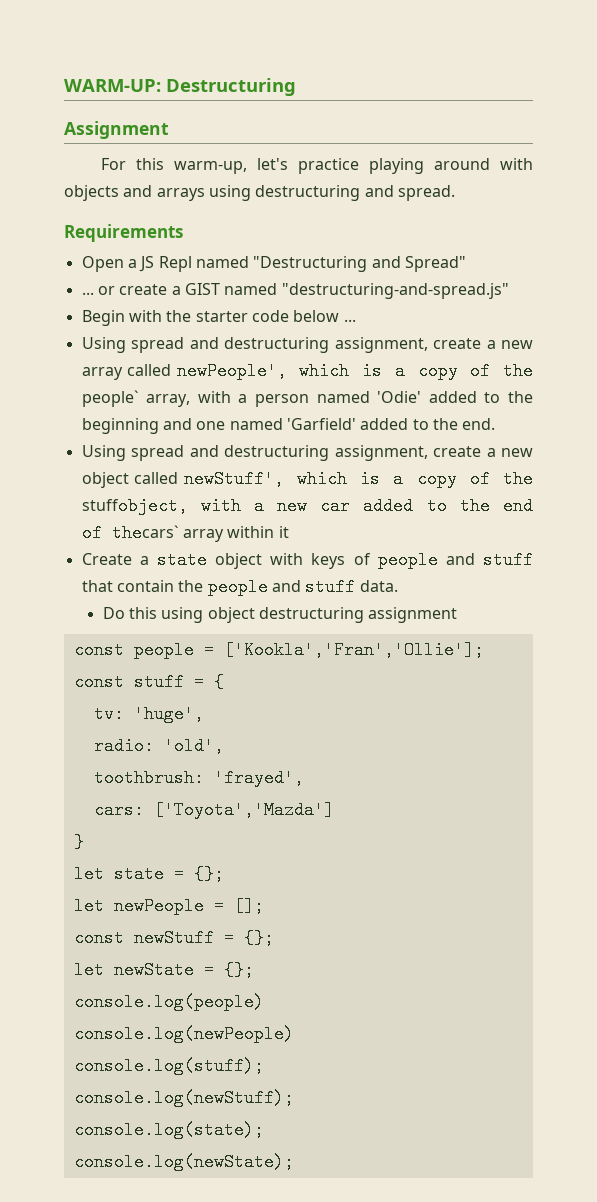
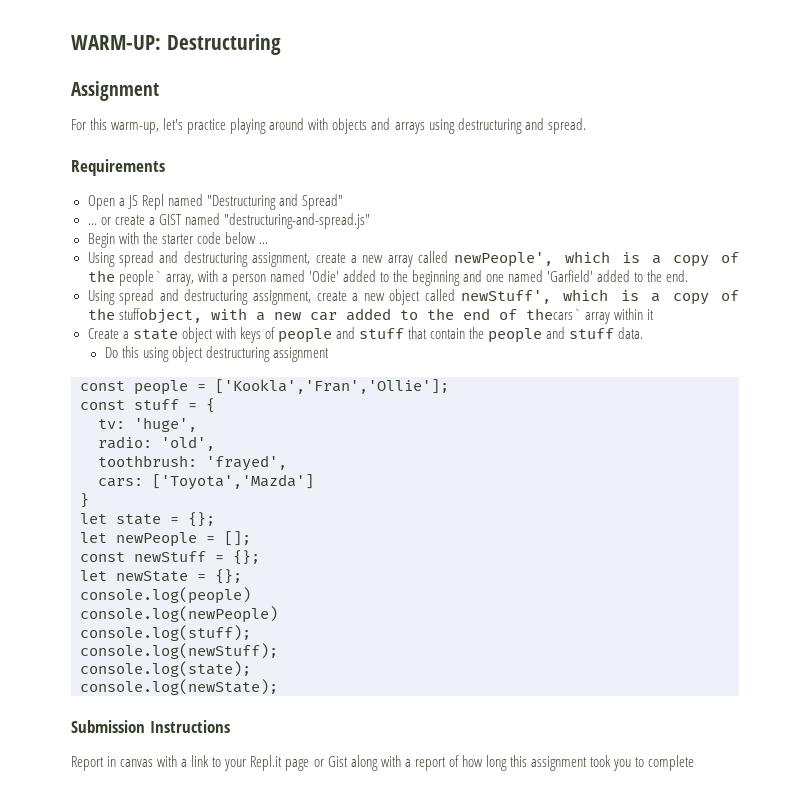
+ Submission Instructions
+ Report in canvas with a link to your Repl.it page or Gist along with a report of how long this assignment took you to complete

